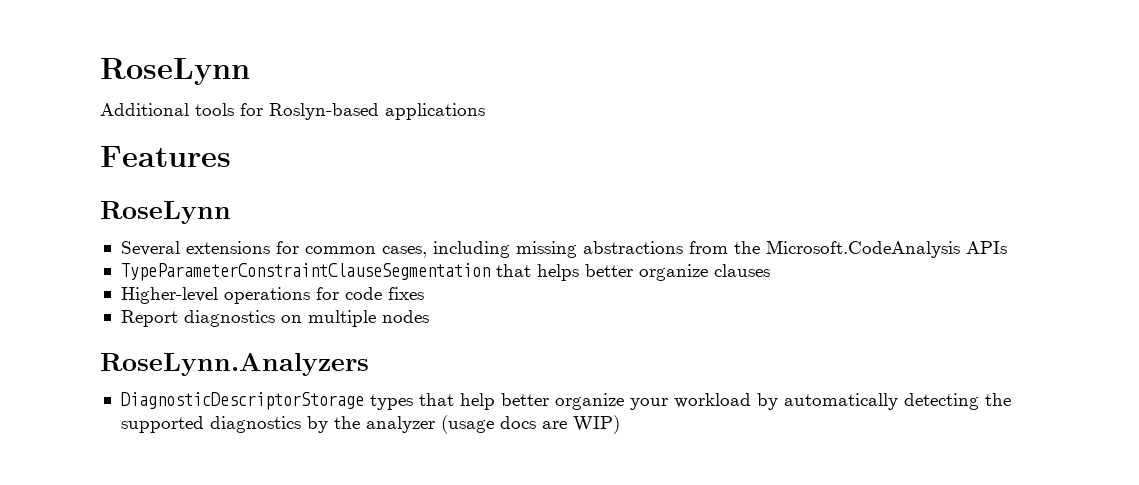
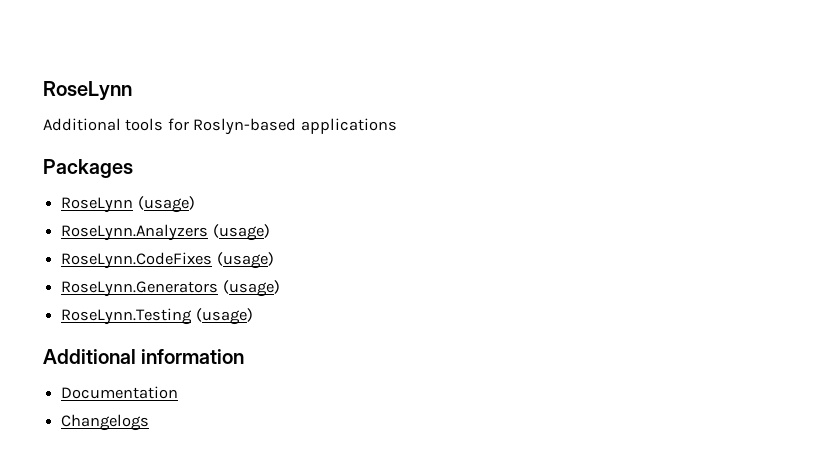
- Features
- RoseLynn
- Several extensions for common cases, including missing abstractions from the Microsoft.CodeAnalysis APIs
- TypeParameterConstraintClauseSegmentation that helps better organize clauses
- Higher-level operations for code fixes
- Report diagnostics on multiple nodes
- RoseLynn.Analyzers
- DiagnosticDescriptorStorage types that help better organize your workload by automatically detecting the supported diagnostics by the analyzer (usage docs are WIP)
+ Packages
+ RoseLynn (usage)
+ RoseLynn.Analyzers (usage)
+ RoseLynn.CodeFixes (usage)
+ RoseLynn.Generators (usage)
+ RoseLynn.Testing (usage)
+ Additional information
+ Documentation
+ Changelogs

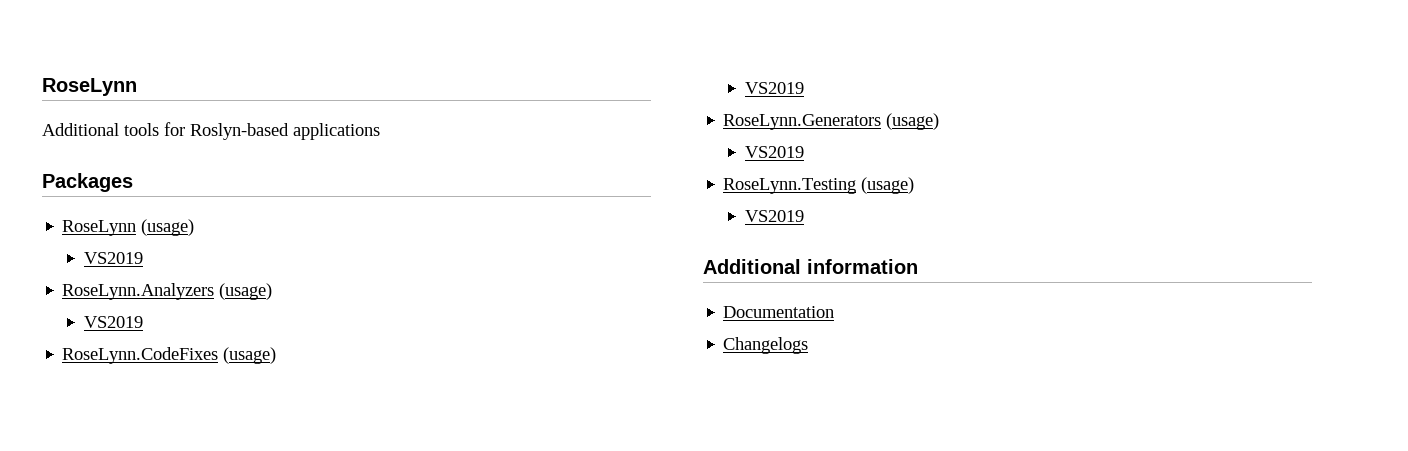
  RoseLynn (usage)
+ VS2019
  RoseLynn.Analyzers (usage)
+ VS2019
  RoseLynn.CodeFixes (usage)
+ VS2019
  RoseLynn.Generators (usage)
+ VS2019
  RoseLynn.Testing (usage)
+ VS2019

